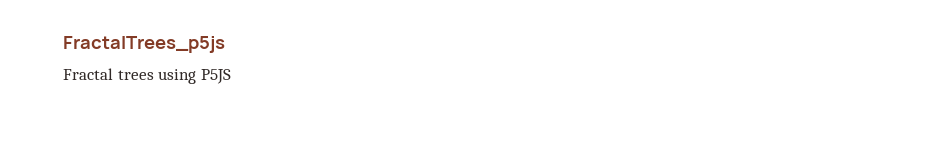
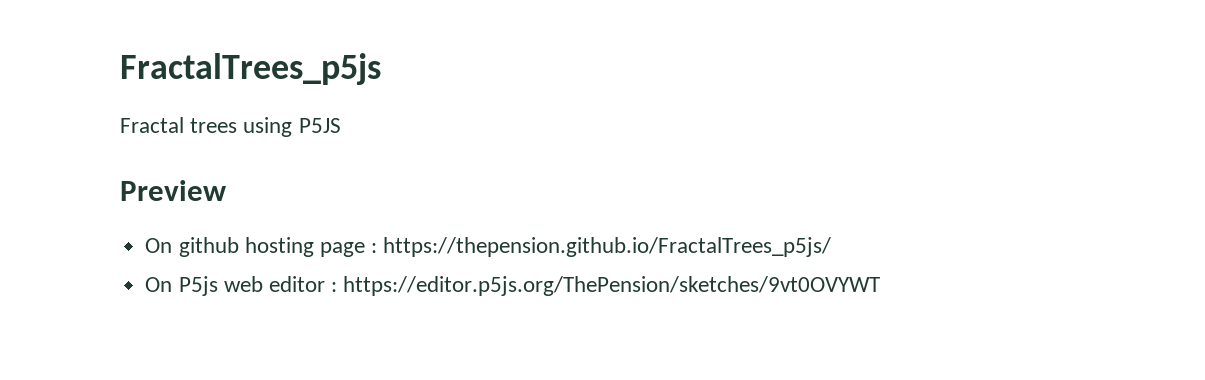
+ Preview
+ On github hosting page : https://thepension.github.io/FractalTrees_p5js/
+ On P5js web editor : https://editor.p5js.org/ThePension/sketches/9vt0OVYWT

